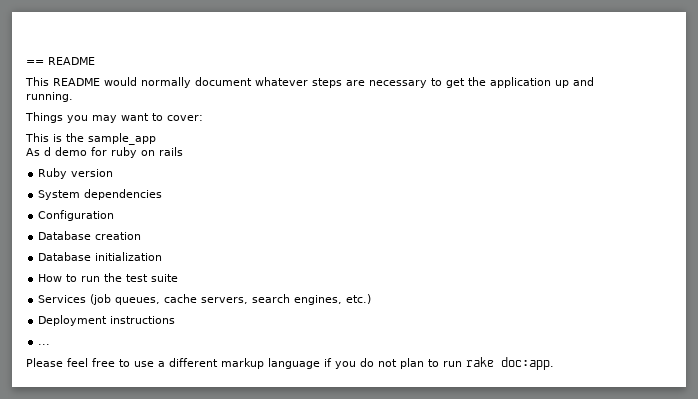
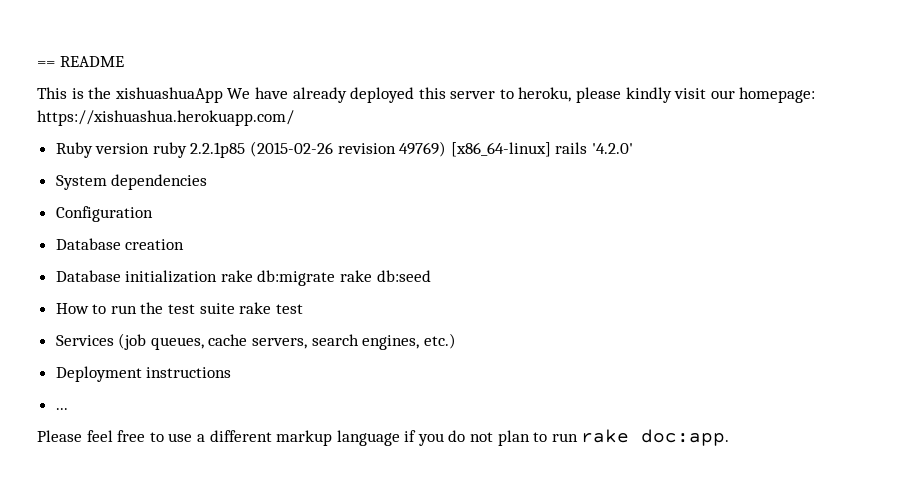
- This README would normally document whatever steps are necessary to get the application up and running.
- Things you may want to cover:
- This is the sample_app
- As d demo for ruby on rails
- Ruby version
+ This is the xishuashuaApp We have already deployed this server to heroku, please kindly visit our homepage: https://xishuashua.herokuapp.com/
+ Ruby version ruby 2.2.1p85 (2015-02-26 revision 49769) [x86_64-linux] rails '4.2.0'
- Database initialization
+ Database initialization rake db:migrate rake db:seed
- How to run the test suite
+ How to run the test suite rake test

